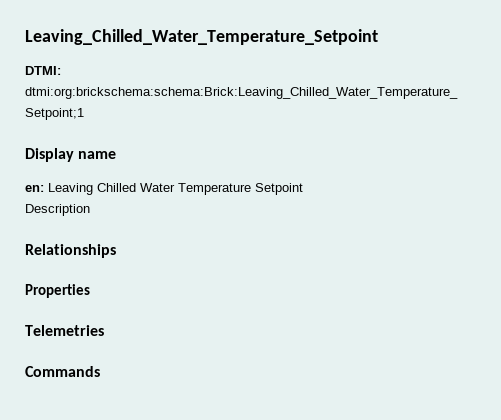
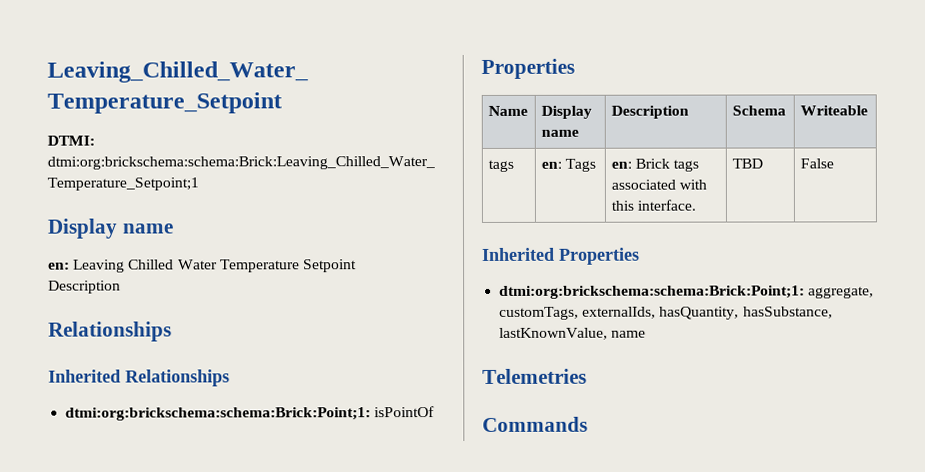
+ Inherited Relationships
+ dtmi:org:brickschema:schema:Brick:Point;1: isPointOf
  Properties
+ Name | Display name | Description | Schema | Writeable
+ tags | en: Tags | en: Brick tags associated with this interface. | TBD | False
+ Inherited Properties
+ dtmi:org:brickschema:schema:Brick:Point;1: aggregate, customTags, externalIds, hasQuantity, hasSubstance, lastKnownValue, name

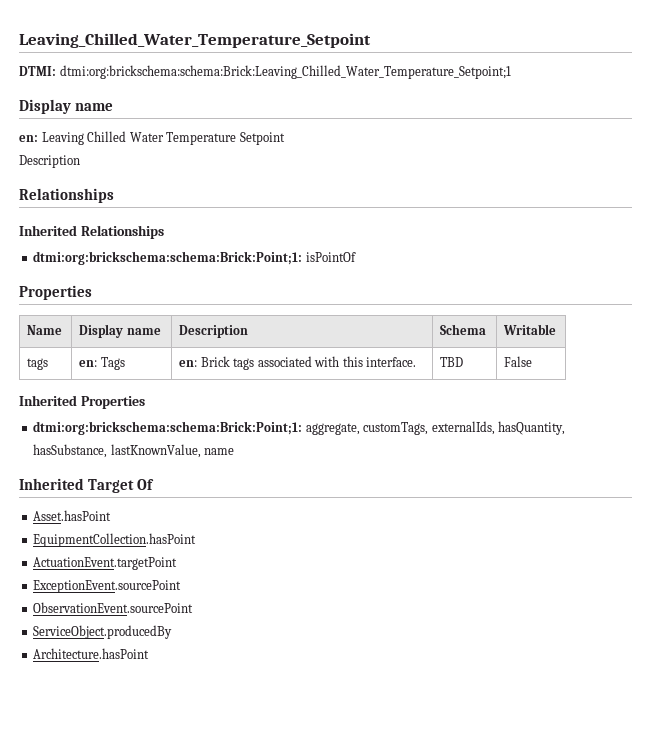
- Name | Display name | Description | Schema | Writeable
+ Name | Display name | Description | Schema | Writable
- Telemetries
- Commands
+ Inherited Target Of
+ Asset.hasPoint
+ EquipmentCollection.hasPoint
+ ActuationEvent.targetPoint
+ ExceptionEvent.sourcePoint
+ ObservationEvent.sourcePoint
+ ServiceObject.producedBy
+ Architecture.hasPoint

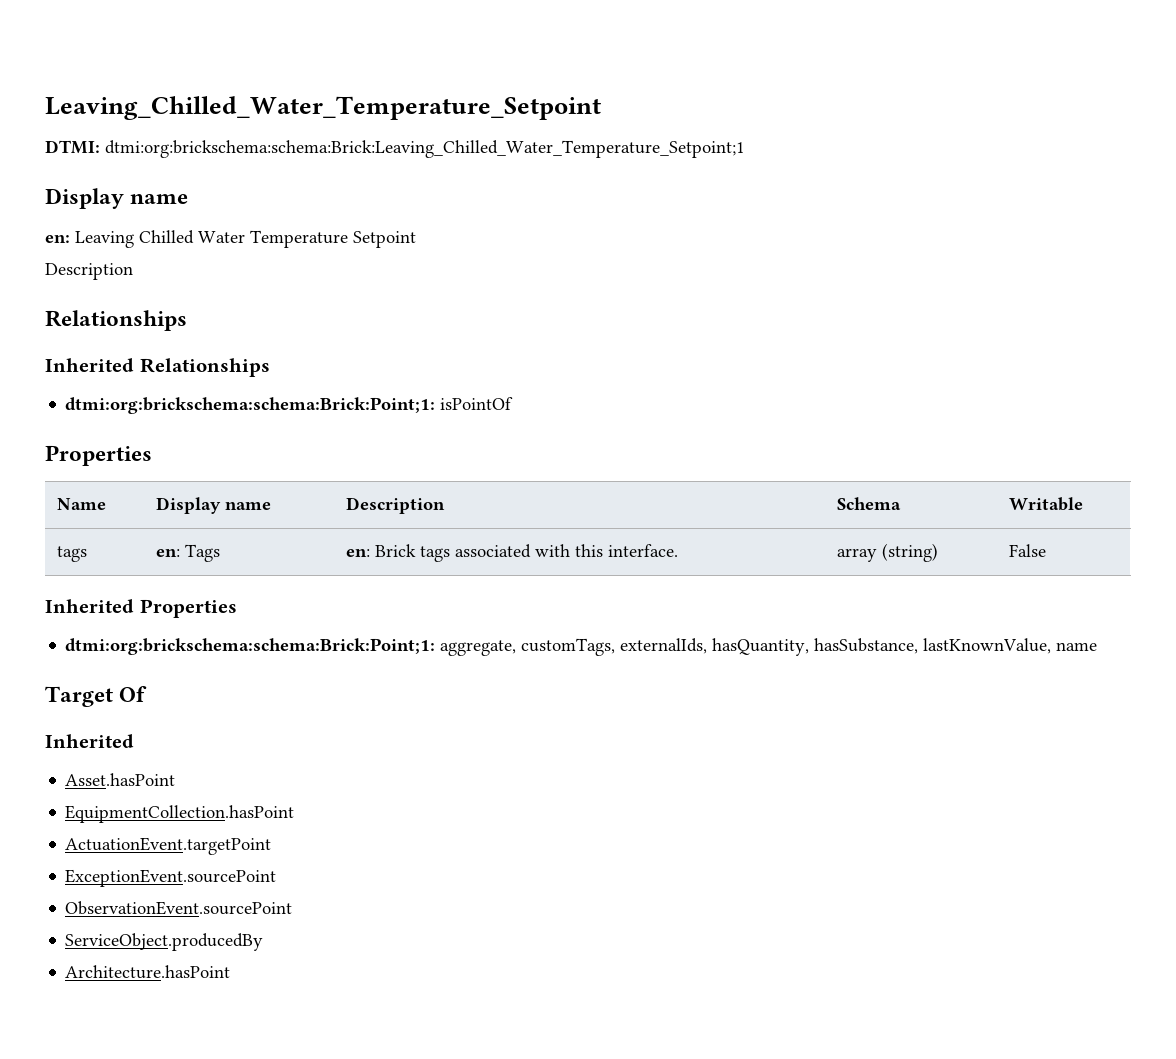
- tags | en: Tags | en: Brick tags associated with this interface. | TBD | False
+ tags | en: Tags | en: Brick tags associated with this interface. | array (string) | False
- Inherited Target Of
+ Target Of
+ Inherited

